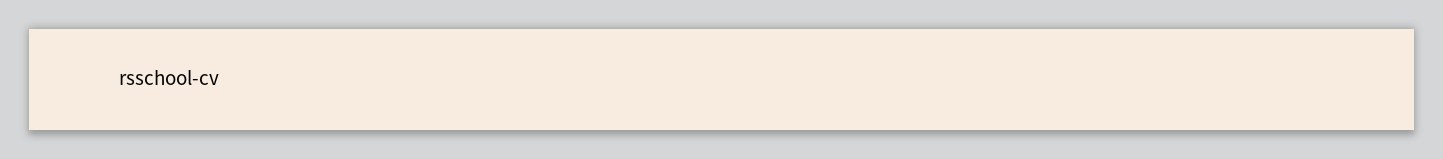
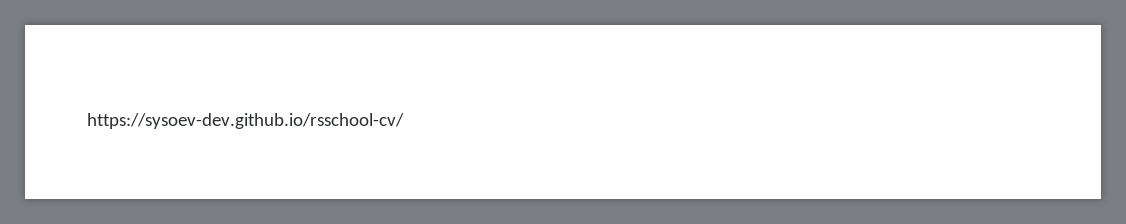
- rsschool-cv
+ https://sysoev-dev.github.io/rsschool-cv/

